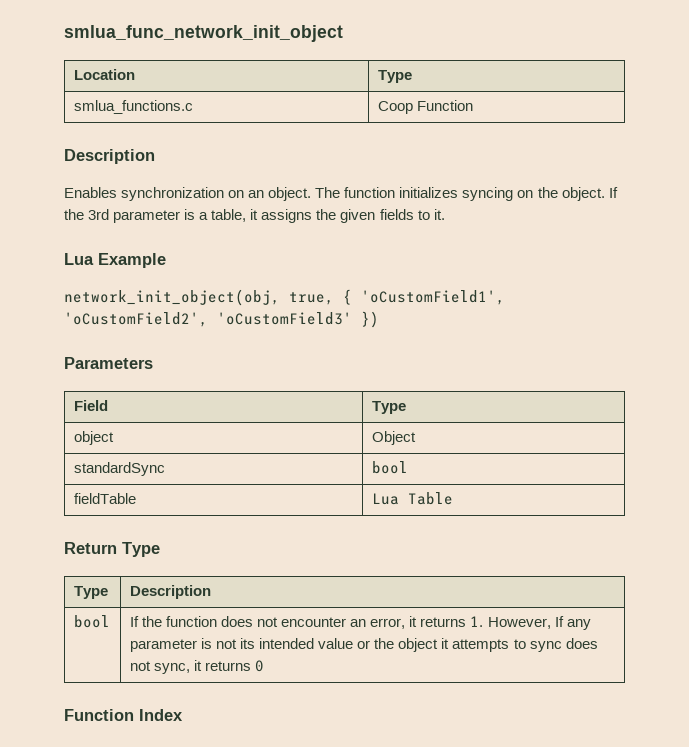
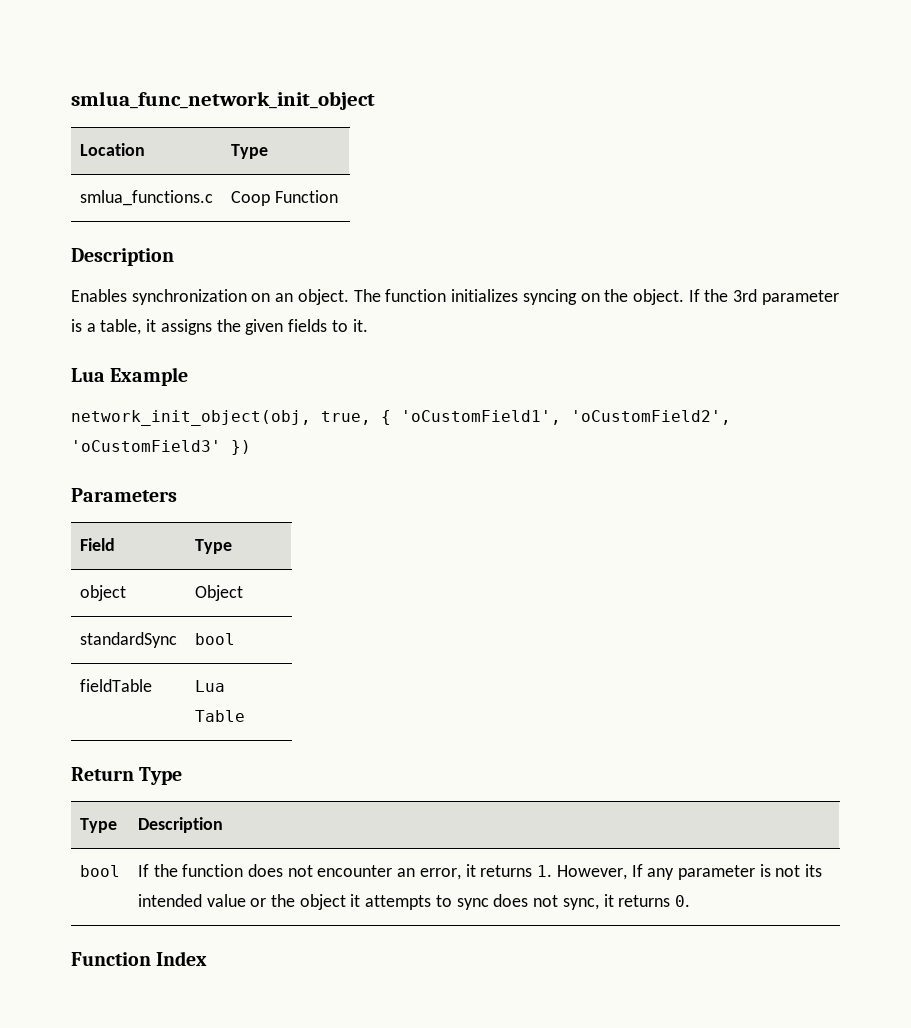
- bool | If the function does not encounter an error, it returns 1. However, If any parameter is not its intended value or the object it attempts to sync does not sync, it returns 0
+ bool | If the function does not encounter an error, it returns 1. However, If any parameter is not its intended value or the object it attempts to sync does not sync, it returns 0.

